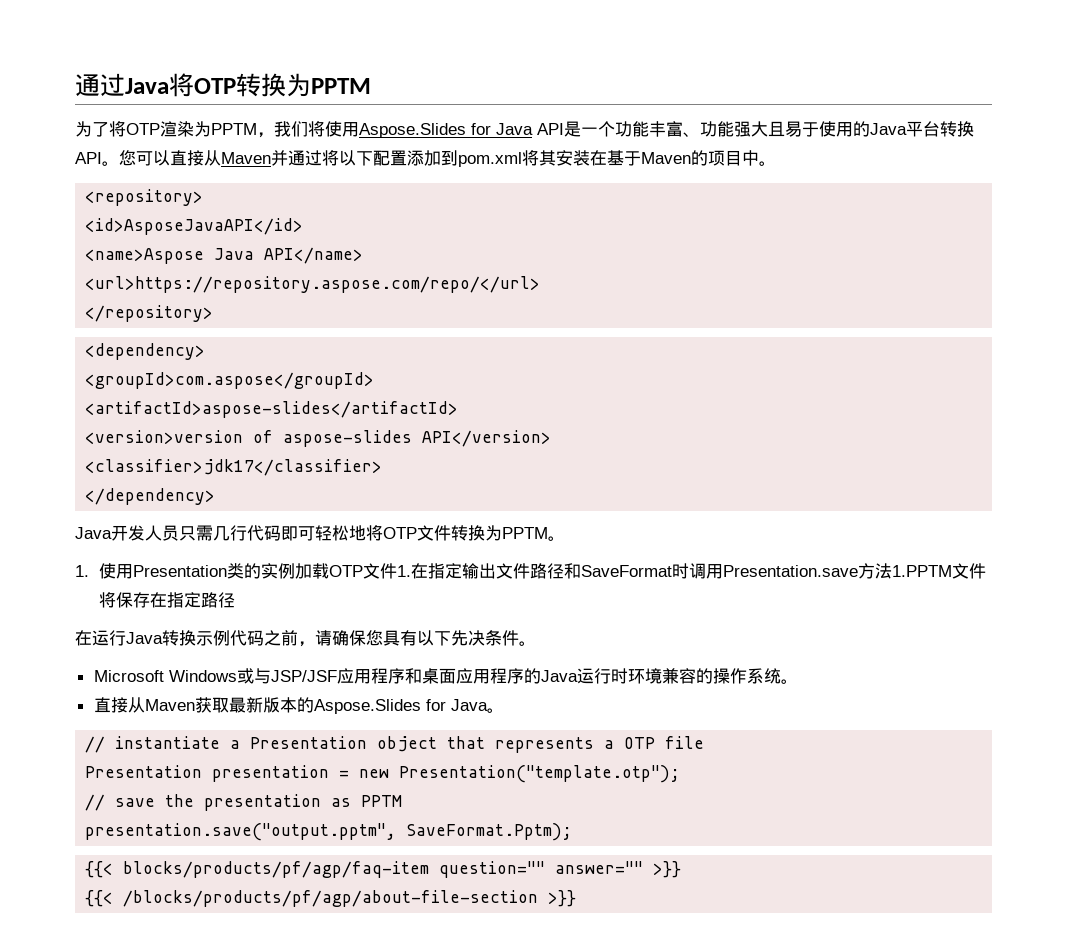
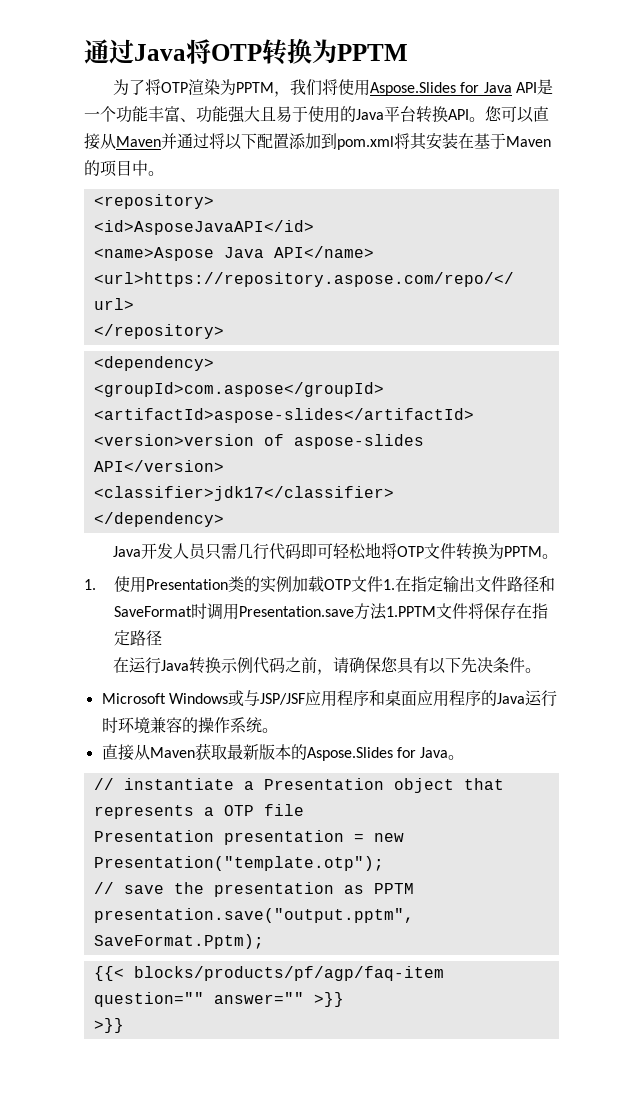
  {{< blocks/products/pf/agp/faq-item question="" answer="" >}}
- {{< /blocks/products/pf/agp/about-file-section >}}
+ >}}

